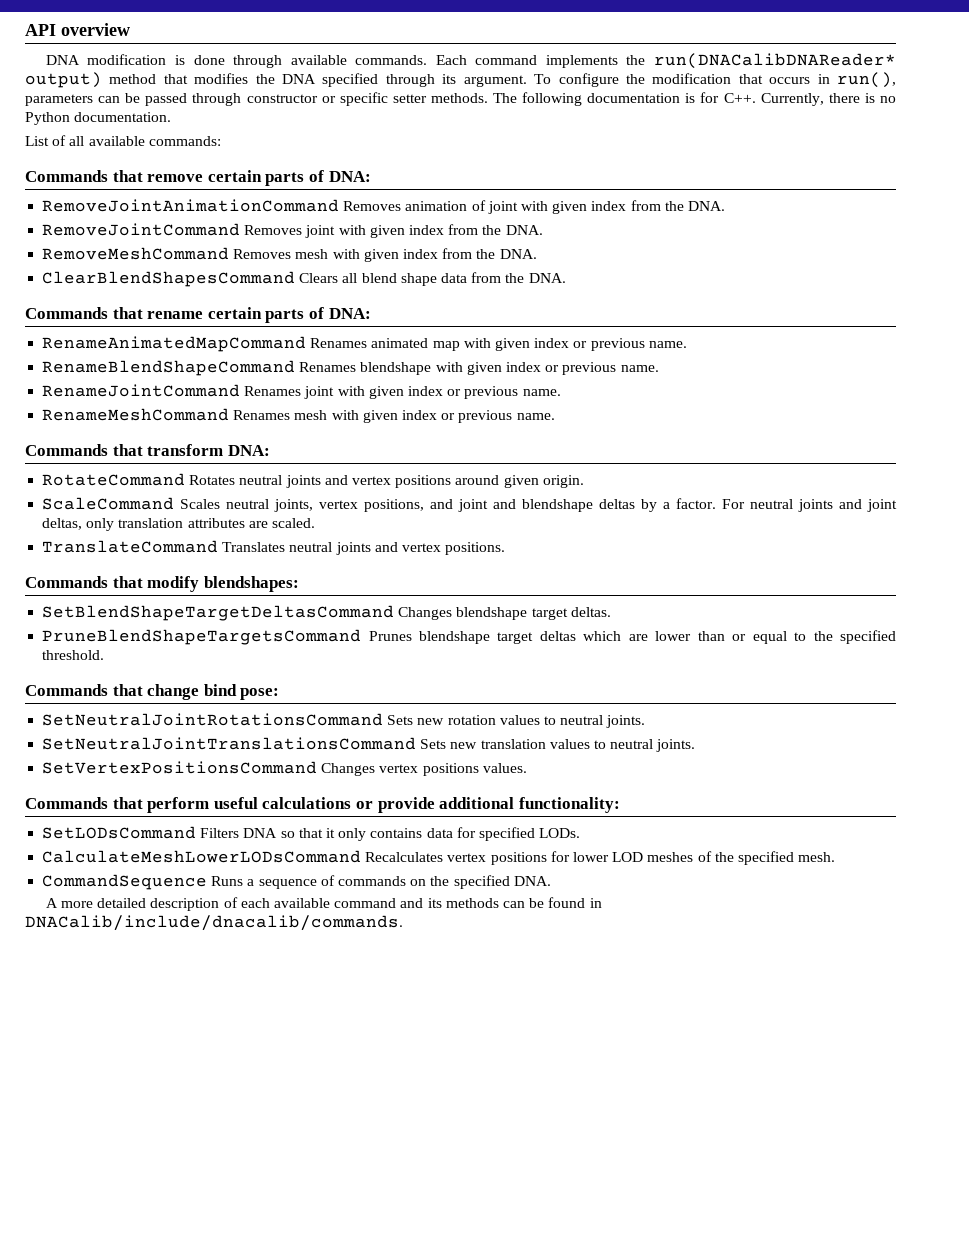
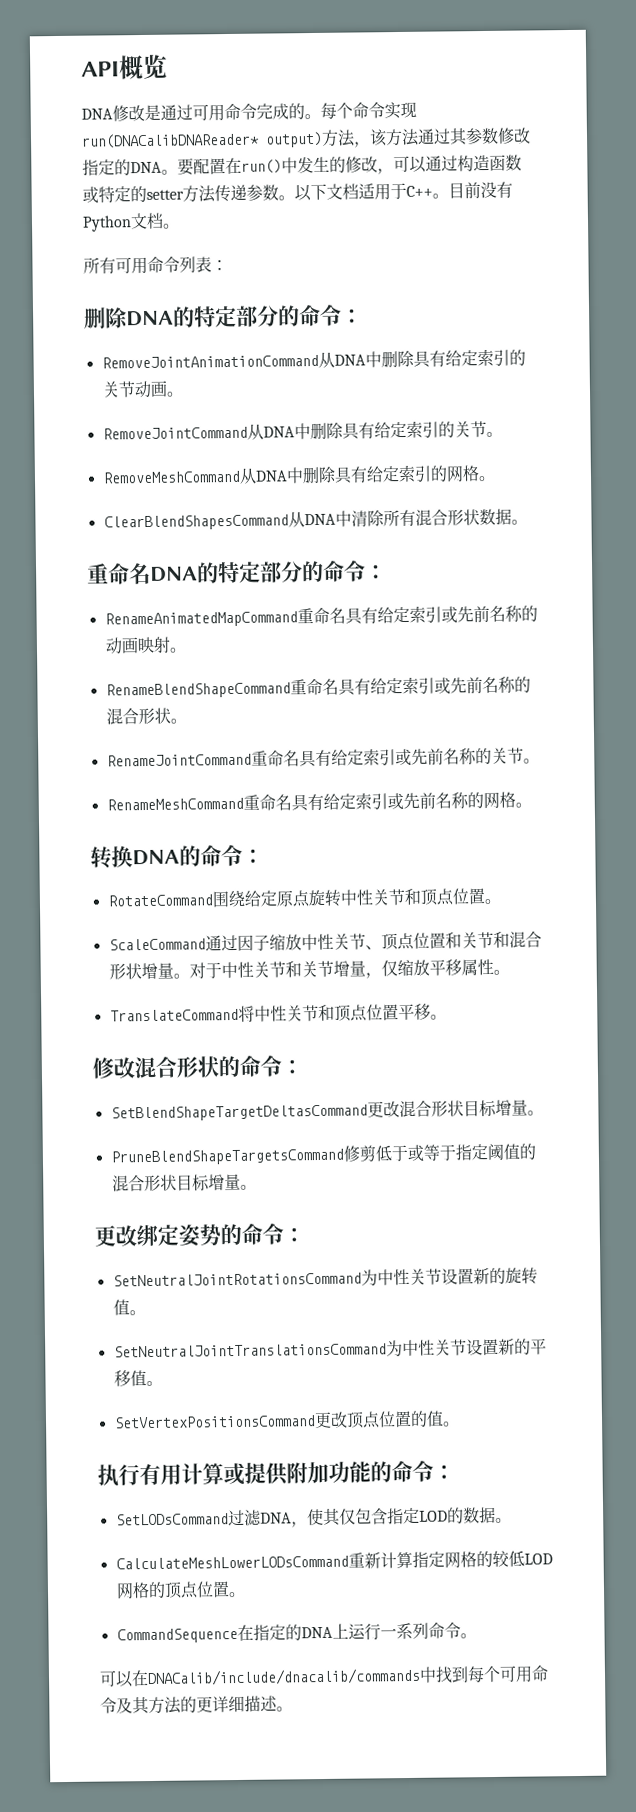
- API overview
- DNA modification is done through available commands. Each command implements the run(DNACalibDNAReader* output) method that modifies the DNA specified through its argument. To configure the modification that occurs in run(), parameters can be passed through constructor or specific setter methods. The following documentation is for C++. Currently, there is no Python documentation.
- List of all available commands:
- Commands that remove certain parts of DNA:
- RemoveJointAnimationCommand Removes animation of joint with given index from the DNA.
- RemoveJointCommand Removes joint with given index from the DNA.
- RemoveMeshCommand Removes mesh with given index from the DNA.
- ClearBlendShapesCommand Clears all blend shape data from the DNA.
- Commands that rename certain parts of DNA:
- RenameAnimatedMapCommand Renames animated map with given index or previous name.
- RenameBlendShapeCommand Renames blendshape with given index or previous name.
- RenameJointCommand Renames joint with given index or previous name.
- RenameMeshCommand Renames mesh with given index or previous name.
- Commands that transform DNA:
- RotateCommand Rotates neutral joints and vertex positions around given origin.
- ScaleCommand Scales neutral joints, vertex positions, and joint and blendshape deltas by a factor. For neutral joints and joint deltas, only translation attributes are scaled.
- TranslateCommand Translates neutral joints and vertex positions.
- Commands that modify blendshapes:
- SetBlendShapeTargetDeltasCommand Changes blendshape target deltas.
- PruneBlendShapeTargetsCommand Prunes blendshape target deltas which are lower than or equal to the specified threshold.
- Commands that change bind pose:
- SetNeutralJointRotationsCommand Sets new rotation values to neutral joints.
- SetNeutralJointTranslationsCommand Sets new translation values to neutral joints.
- SetVertexPositionsCommand Changes vertex positions values.
- Commands that perform useful calculations or provide additional functionality:
- SetLODsCommand Filters DNA so that it only contains data for specified LODs.
- CalculateMeshLowerLODsCommand Recalculates vertex positions for lower LOD meshes of the specified mesh.
- CommandSequence Runs a sequence of commands on the specified DNA.
- A more detailed description of each available command and its methods can be found in DNACalib/include/dnacalib/commands.
+ API概览
+ DNA修改是通过可用命令完成的。每个命令实现run(DNACalibDNAReader* output)方法，该方法通过其参数修改指定的DNA。要配置在run()中发生的修改，可以通过构造函数或特定的setter方法传递参数。以下文档适用于C++。目前没有Python文档。
+ 所有可用命令列表：
+ 删除DNA的特定部分的命令：
+ RemoveJointAnimationCommand从DNA中删除具有给定索引的关节动画。
+ RemoveJointCommand从DNA中删除具有给定索引的关节。
+ RemoveMeshCommand从DNA中删除具有给定索引的网格。
+ ClearBlendShapesCommand从DNA中清除所有混合形状数据。
+ 重命名DNA的特定部分的命令：
+ RenameAnimatedMapCommand重命名具有给定索引或先前名称的动画映射。
+ RenameBlendShapeCommand重命名具有给定索引或先前名称的混合形状。
+ RenameJointCommand重命名具有给定索引或先前名称的关节。
+ RenameMeshCommand重命名具有给定索引或先前名称的网格。
+ 转换DNA的命令：
+ RotateCommand围绕给定原点旋转中性关节和顶点位置。
+ ScaleCommand通过因子缩放中性关节、顶点位置和关节和混合形状增量。对于中性关节和关节增量，仅缩放平移属性。
+ TranslateCommand将中性关节和顶点位置平移。
+ 修改混合形状的命令：
+ SetBlendShapeTargetDeltasCommand更改混合形状目标增量。
+ PruneBlendShapeTargetsCommand修剪低于或等于指定阈值的混合形状目标增量。
+ 更改绑定姿势的命令：
+ SetNeutralJointRotationsCommand为中性关节设置新的旋转值。
+ SetNeutralJointTranslationsCommand为中性关节设置新的平移值。
+ SetVertexPositionsCommand更改顶点位置的值。
+ 执行有用计算或提供附加功能的命令：
+ SetLODsCommand过滤DNA，使其仅包含指定LOD的数据。
+ CalculateMeshLowerLODsCommand重新计算指定网格的较低LOD网格的顶点位置。
+ CommandSequence在指定的DNA上运行一系列命令。
+ 可以在DNACalib/include/dnacalib/commands中找到每个可用命令及其方法的更详细描述。

